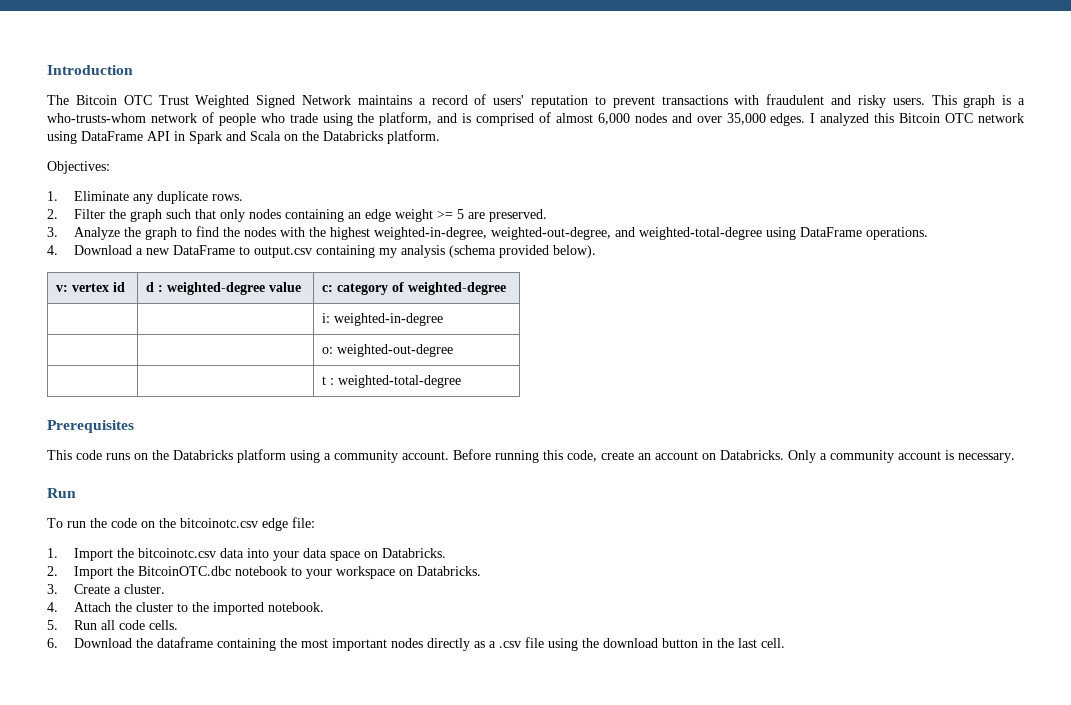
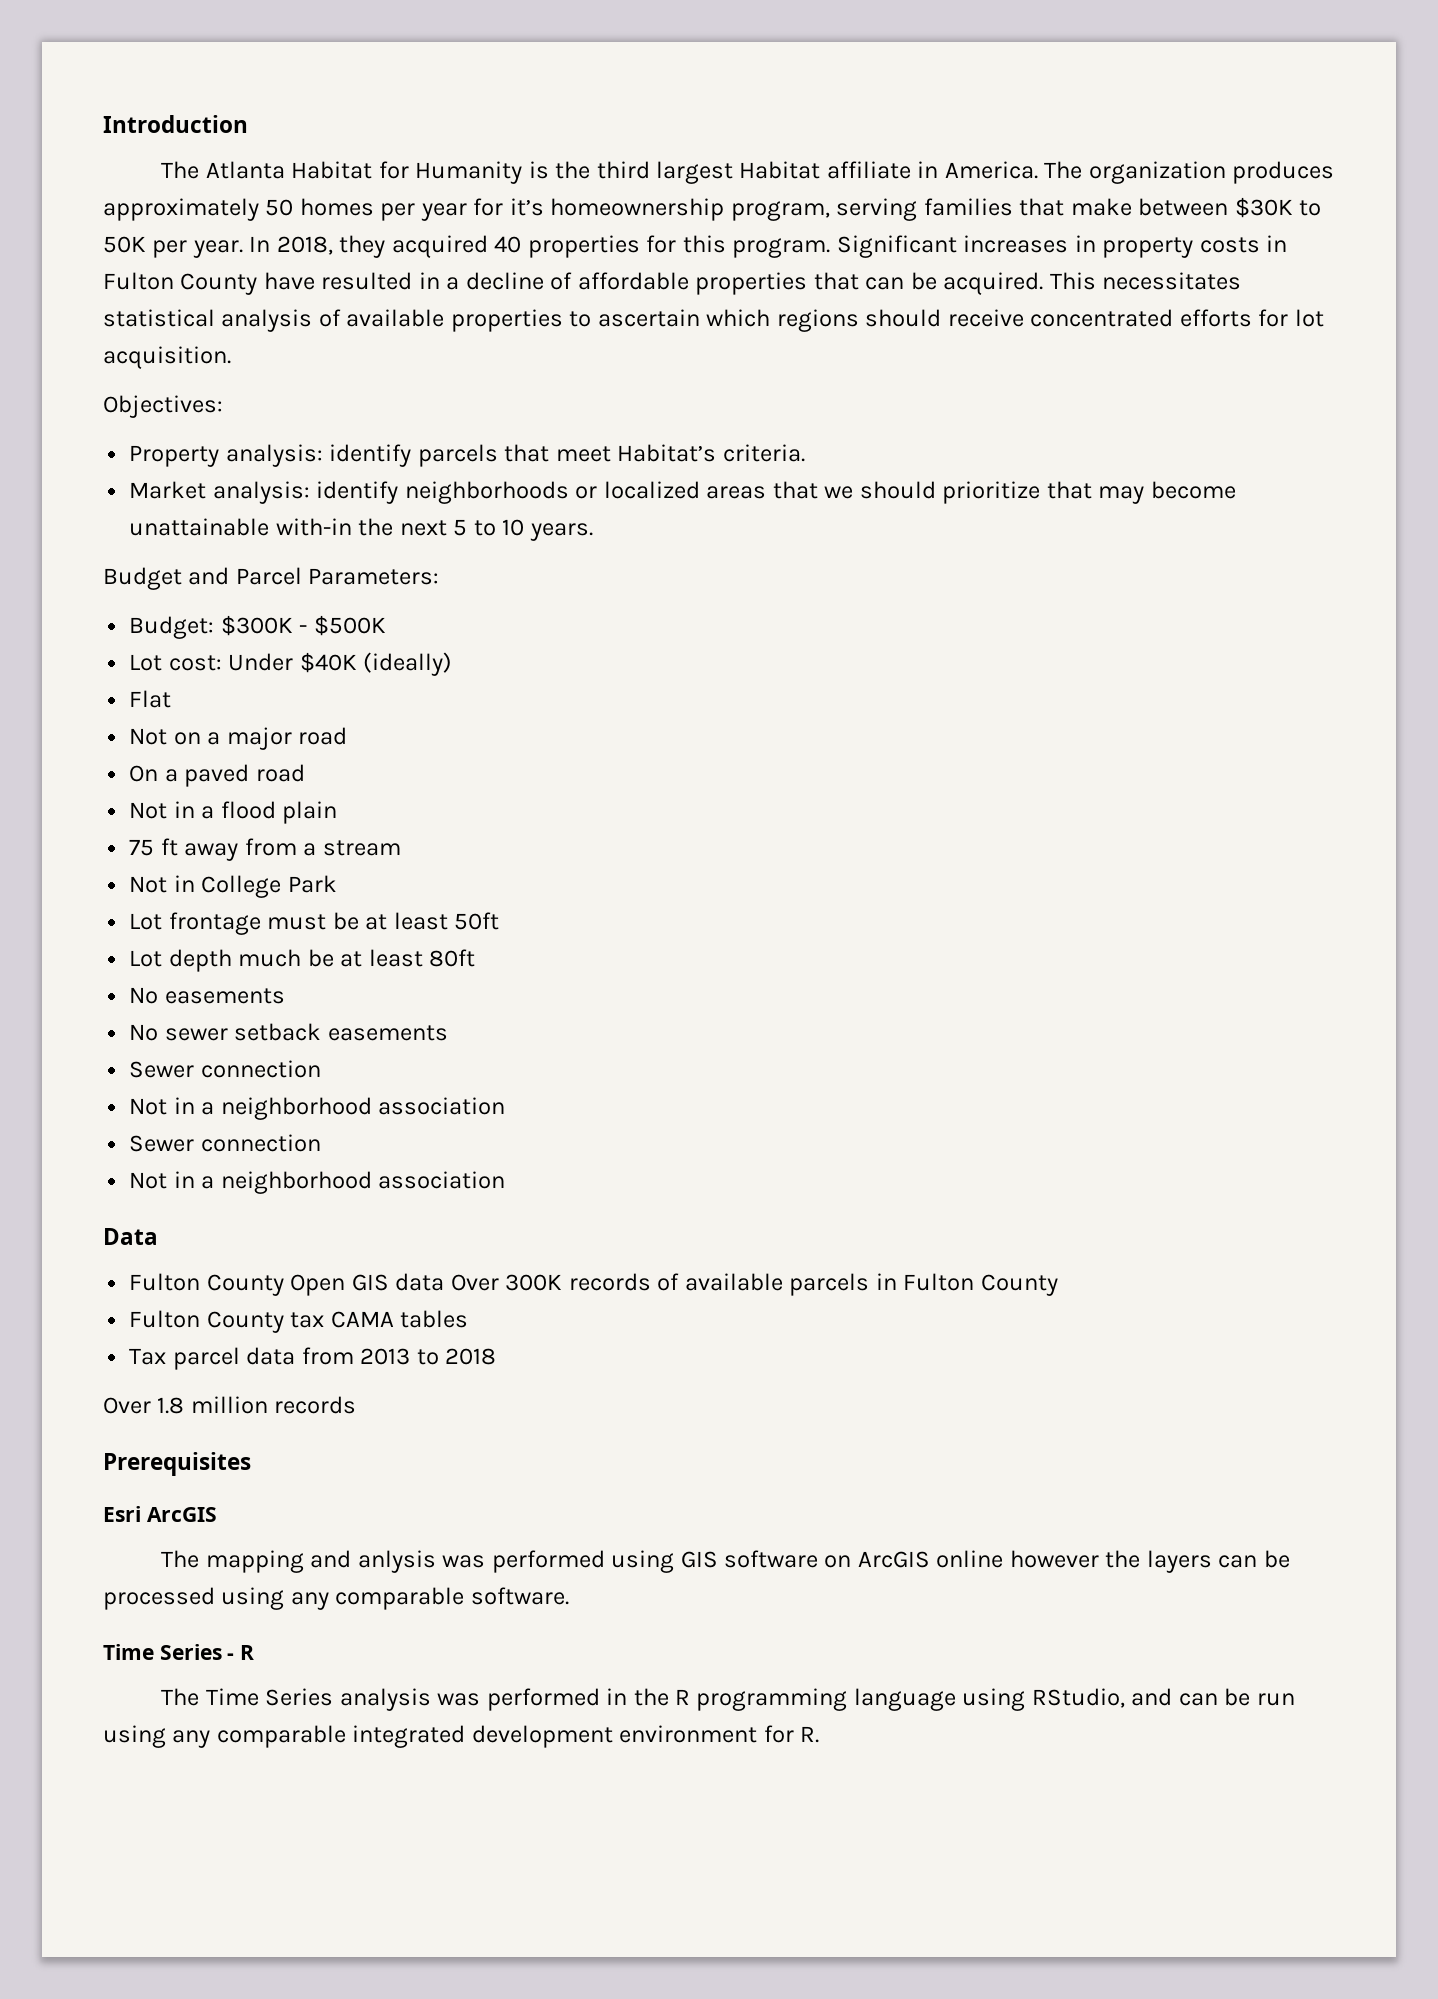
- The Bitcoin OTC Trust Weighted Signed Network maintains a record of users' reputation to prevent transactions with fraudulent and risky users. This graph is a who-trusts-whom network of people who trade using the platform, and is comprised of almost 6,000 nodes and over 35,000 edges. I analyzed this Bitcoin OTC network using DataFrame API in Spark and Scala on the Databricks platform.
+ The Atlanta Habitat for Humanity is the third largest Habitat affiliate in America. The organization produces approximately 50 homes per year for it’s homeownership program, serving families that make between $30K to 50K per year. In 2018, they acquired 40 properties for this program. Significant increases in property costs in Fulton County have resulted in a decline of affordable properties that can be acquired. This necessitates statistical analysis of available properties to ascertain which regions should receive concentrated efforts for lot acquisition.
  Objectives:
- 1. Eliminate any duplicate rows.
- 2. Filter the graph such that only nodes containing an edge weight >= 5 are preserved.
- 3. Analyze the graph to find the nodes with the highest weighted-in-degree, weighted-out-degree, and weighted-total-degree using DataFrame operations.
- 4. Download a new DataFrame to output.csv containing my analysis (schema provided below).
- v: vertex id | d : weighted-degree value | c: category of weighted-degree
- | | i: weighted-in-degree
- | | o: weighted-out-degree
- | | t : weighted-total-degree
+ Property analysis: identify parcels that meet Habitat’s criteria.
+ Market analysis: identify neighborhoods or localized areas that we should prioritize that may become unattainable with-in the next 5 to 10 years.
+ Budget and Parcel Parameters:
+ Budget: $300K - $500K
+ Lot cost: Under $40K (ideally)
+ Flat
+ Not on a major road
+ On a paved road
+ Not in a flood plain
+ 75 ft away from a stream
+ Not in College Park
+ Lot frontage must be at least 50ft
+ Lot depth much be at least 80ft
+ No easements
+ No sewer setback easements
+ Sewer connection
+ Not in a neighborhood association
+ Sewer connection
+ Not in a neighborhood association
+ Data
+ Fulton County Open GIS data Over 300K records of available parcels in Fulton County
+ Fulton County tax CAMA tables
+ Tax parcel data from 2013 to 2018
+ Over 1.8 million records
  Prerequisites
- This code runs on the Databricks platform using a community account. Before running this code, create an account on Databricks. Only a community account is necessary.
- Run
- To run the code on the bitcoinotc.csv edge file:
- 1. Import the bitcoinotc.csv data into your data space on Databricks.
- 2. Import the BitcoinOTC.dbc notebook to your workspace on Databricks.
- 3. Create a cluster.
- 4. Attach the cluster to the imported notebook.
- 5. Run all code cells.
- 6. Download the dataframe containing the most important nodes directly as a .csv file using the download button in the last cell.
+ Esri ArcGIS
+ The mapping and anlysis was performed using GIS software on ArcGIS online however the layers can be processed using any comparable software.
+ Time Series - R
+ The Time Series analysis was performed in the R programming language using RStudio, and can be run using any comparable integrated development environment for R.

